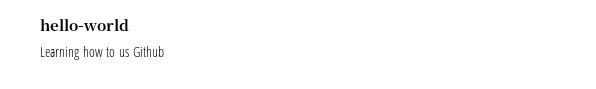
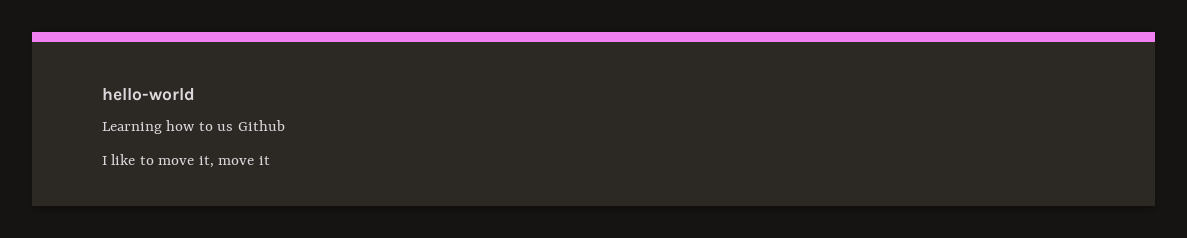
+ I like to move it, move it

